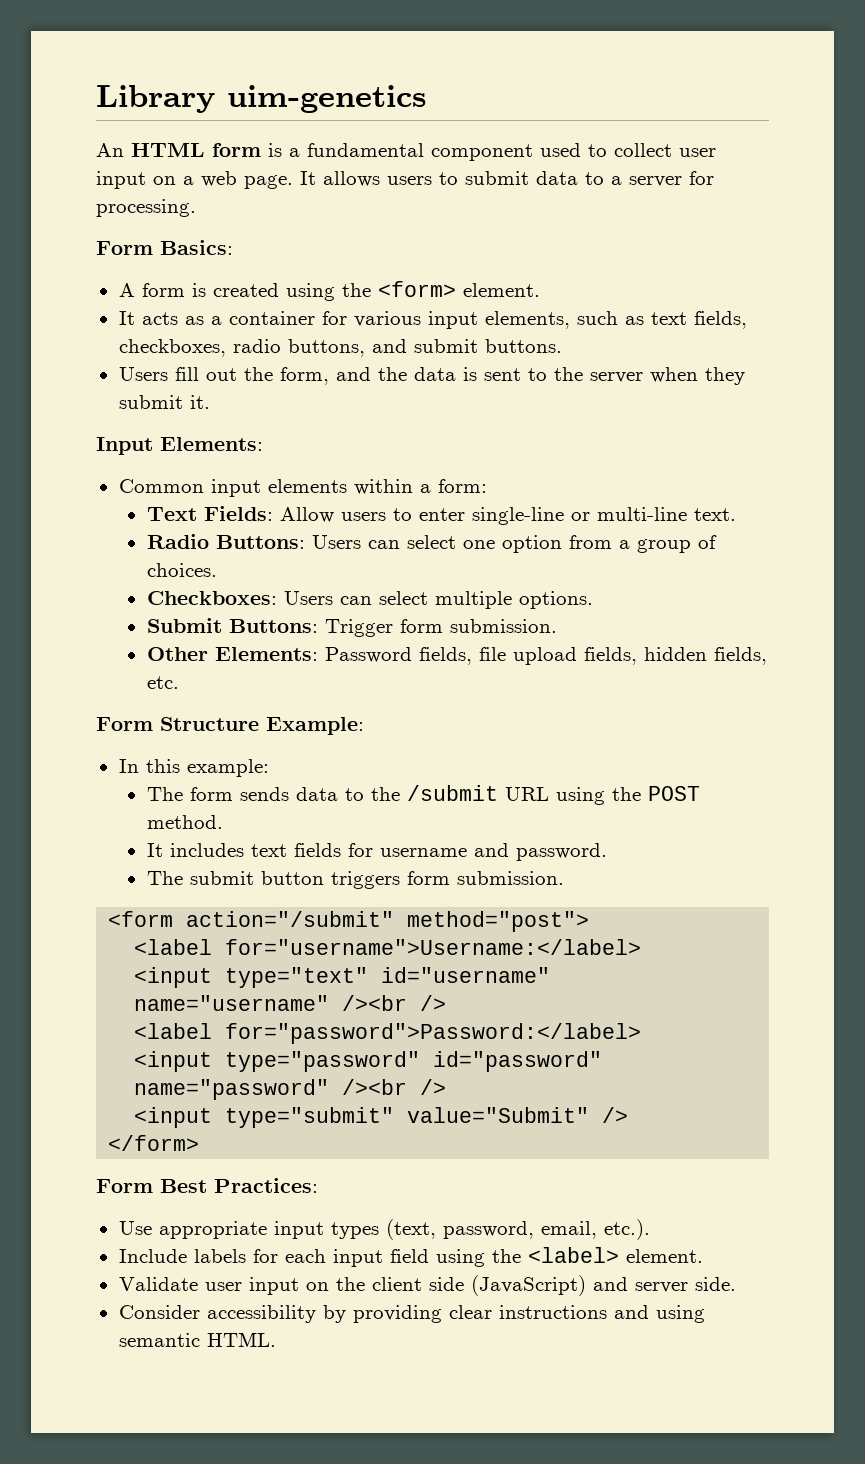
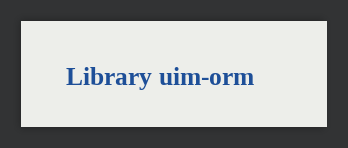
- Library uim-genetics
- An HTML form is a fundamental component used to collect user input on a web page. It allows users to submit data to a server for processing.
- Form Basics:
- A form is created using the <form> element.
- It acts as a container for various input elements, such as text fields, checkboxes, radio buttons, and submit buttons.
- Users fill out the form, and the data is sent to the server when they submit it.
- Input Elements:
- Common input elements within a form:
- Text Fields: Allow users to enter single-line or multi-line text.
- Radio Buttons: Users can select one option from a group of choices.
- Checkboxes: Users can select multiple options.
- Submit Buttons: Trigger form submission.
- Other Elements: Password fields, file upload fields, hidden fields, etc.
- Form Structure Example:
- In this example:
- The form sends data to the /submit URL using the POST method.
- It includes text fields for username and password.
- The submit button triggers form submission.
- <form action="/submit" method="post">
- <label for="username">Username:</label>
- <input type="text" id="username" name="username" /><br />
- <label for="password">Password:</label>
- <input type="password" id="password" name="password" /><br />
- <input type="submit" value="Submit" />
- </form>
- Form Best Practices:
- Use appropriate input types (text, password, email, etc.).
- Include labels for each input field using the <label> element.
- Validate user input on the client side (JavaScript) and server side.
- Consider accessibility by providing clear instructions and using semantic HTML.
+ Library uim-orm

